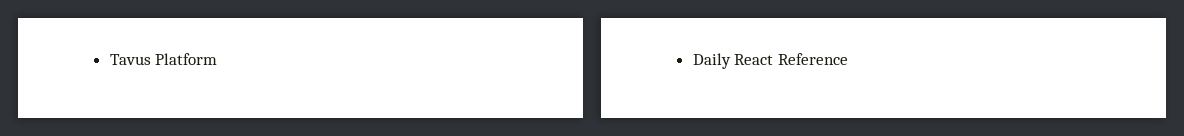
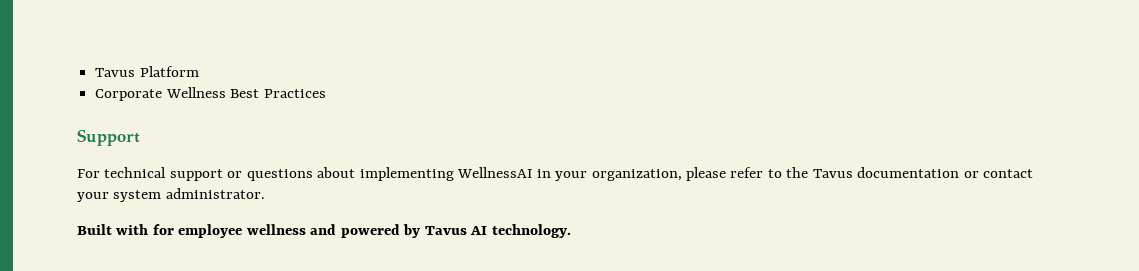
- Daily React Reference
+ Corporate Wellness Best Practices
+ Support
+ For technical support or questions about implementing WellnessAI in your organization, please refer to the Tavus documentation or contact your system administrator.
+ Built with for employee wellness and powered by Tavus AI technology.

